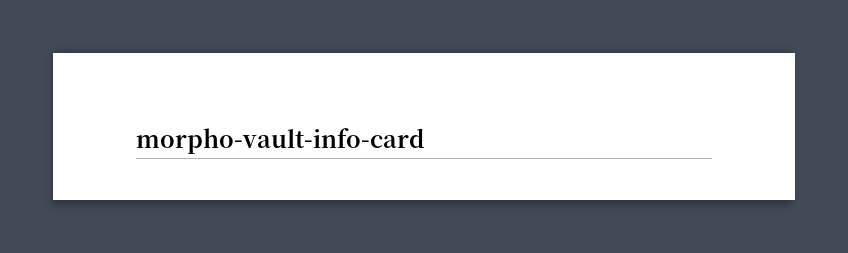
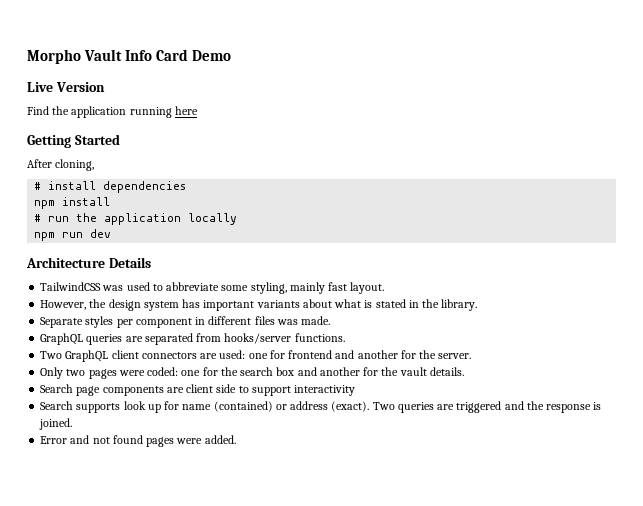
- morpho-vault-info-card
+ Morpho Vault Info Card Demo
+ Live Version
+ Find the application running here
+ Getting Started
+ After cloning,
+ # install dependencies
+ npm install
+ # run the application locally
+ npm run dev
+ Architecture Details
+ TailwindCSS was used to abbreviate some styling, mainly fast layout.
+ However, the design system has important variants about what is stated in the library.
+ Separate styles per component in different files was made.
+ GraphQL queries are separated from hooks/server functions.
+ Two GraphQL client connectors are used: one for frontend and another for the server.
+ Only two pages were coded: one for the search box and another for the vault details.
+ Search page components are client side to support interactivity
+ Search supports look up for name (contained) or address (exact). Two queries are triggered and the response is joined.
+ Error and not found pages were added.

